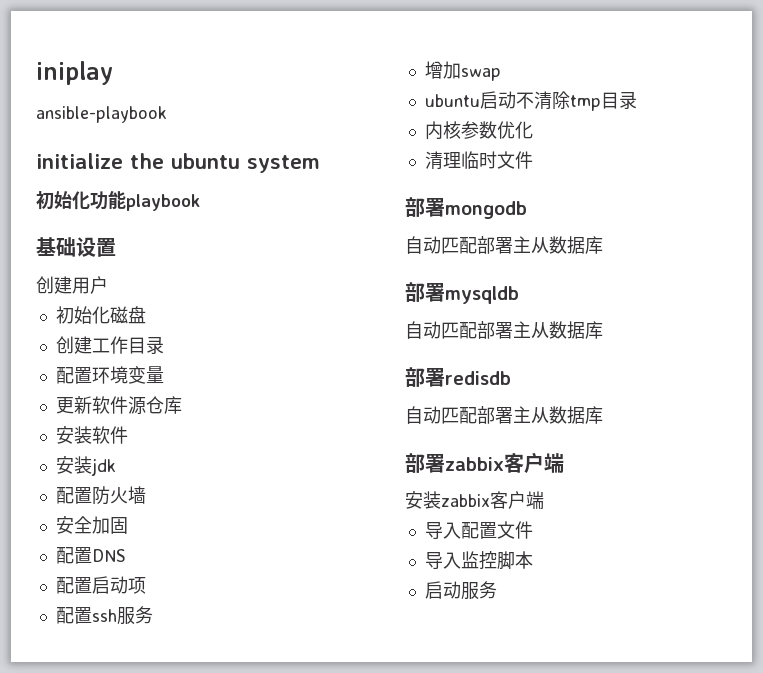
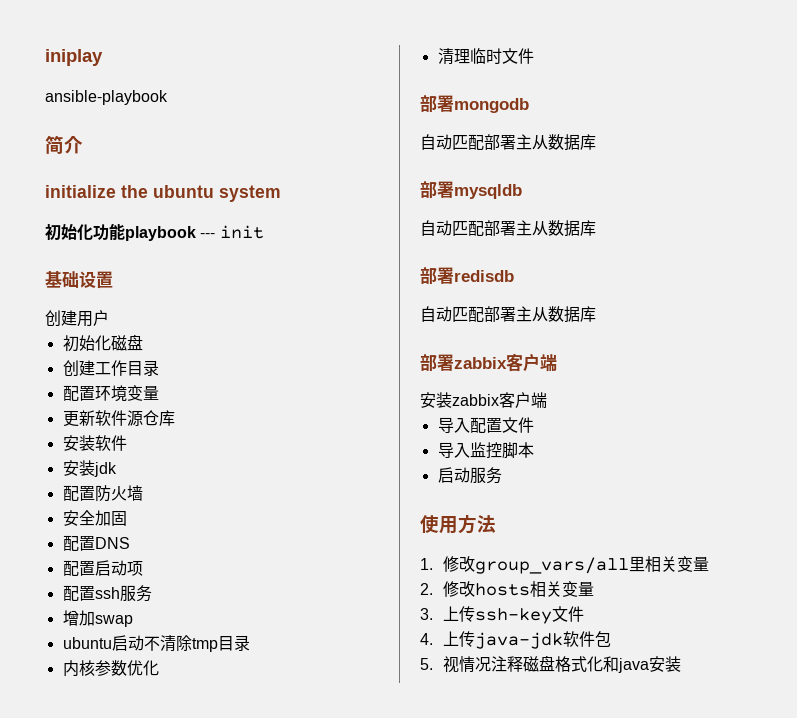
+ 简介
- 初始化功能playbook
+ 初始化功能playbook --- init
+ 使用方法
+ 1.修改group_vars/all里相关变量
+ 2.修改hosts相关变量
+ 3.上传ssh-key文件
+ 4.上传java-jdk软件包
+ 5.视情况注释磁盘格式化和java安装

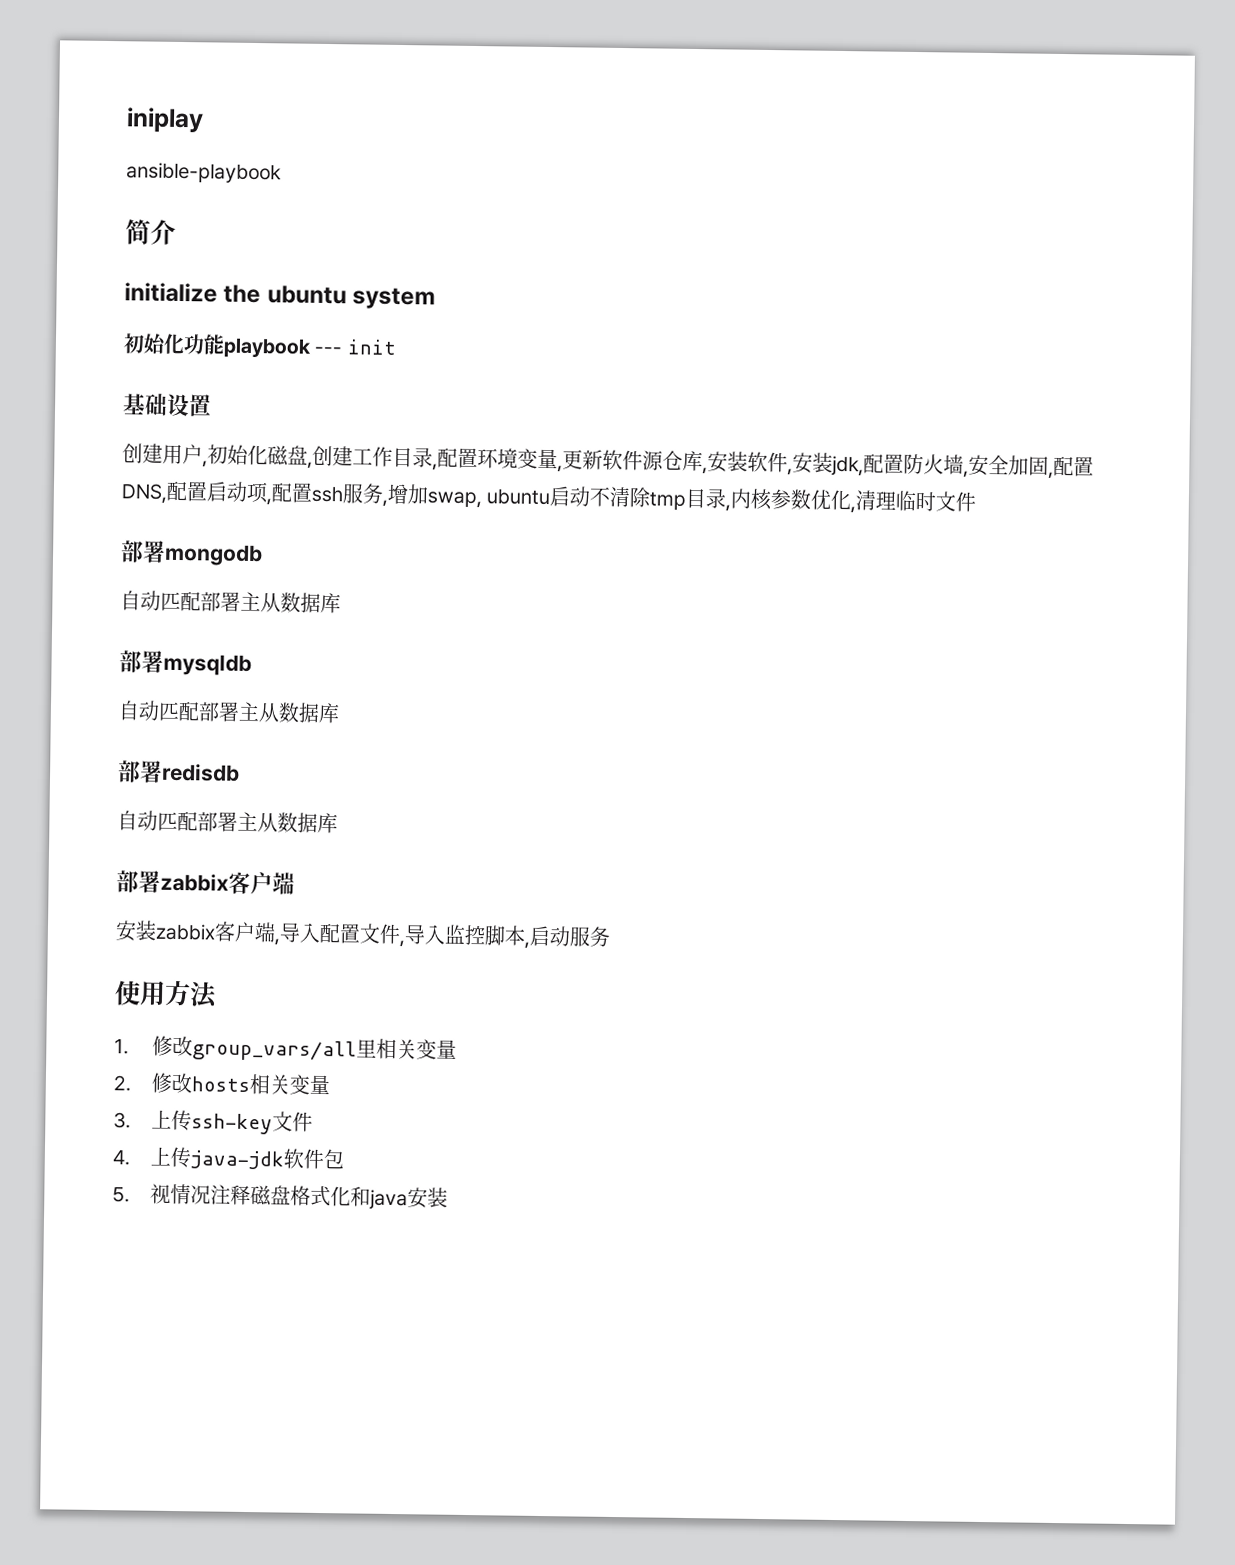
- 创建用户
- 初始化磁盘
- 创建工作目录
- 配置环境变量
- 更新软件源仓库
- 安装软件
- 安装jdk
- 配置防火墙
- 安全加固
- 配置DNS
- 配置启动项
- 配置ssh服务
- 增加swap
- ubuntu启动不清除tmp目录
- 内核参数优化
- 清理临时文件
+ 创建用户,初始化磁盘,创建工作目录,配置环境变量,更新软件源仓库,安装软件,安装jdk,配置防火墙,安全加固,配置DNS,配置启动项,配置ssh服务,增加swap, ubuntu启动不清除tmp目录,内核参数优化,清理临时文件
- 安装zabbix客户端
- 导入配置文件
- 导入监控脚本
- 启动服务
+ 安装zabbix客户端,导入配置文件,导入监控脚本,启动服务

